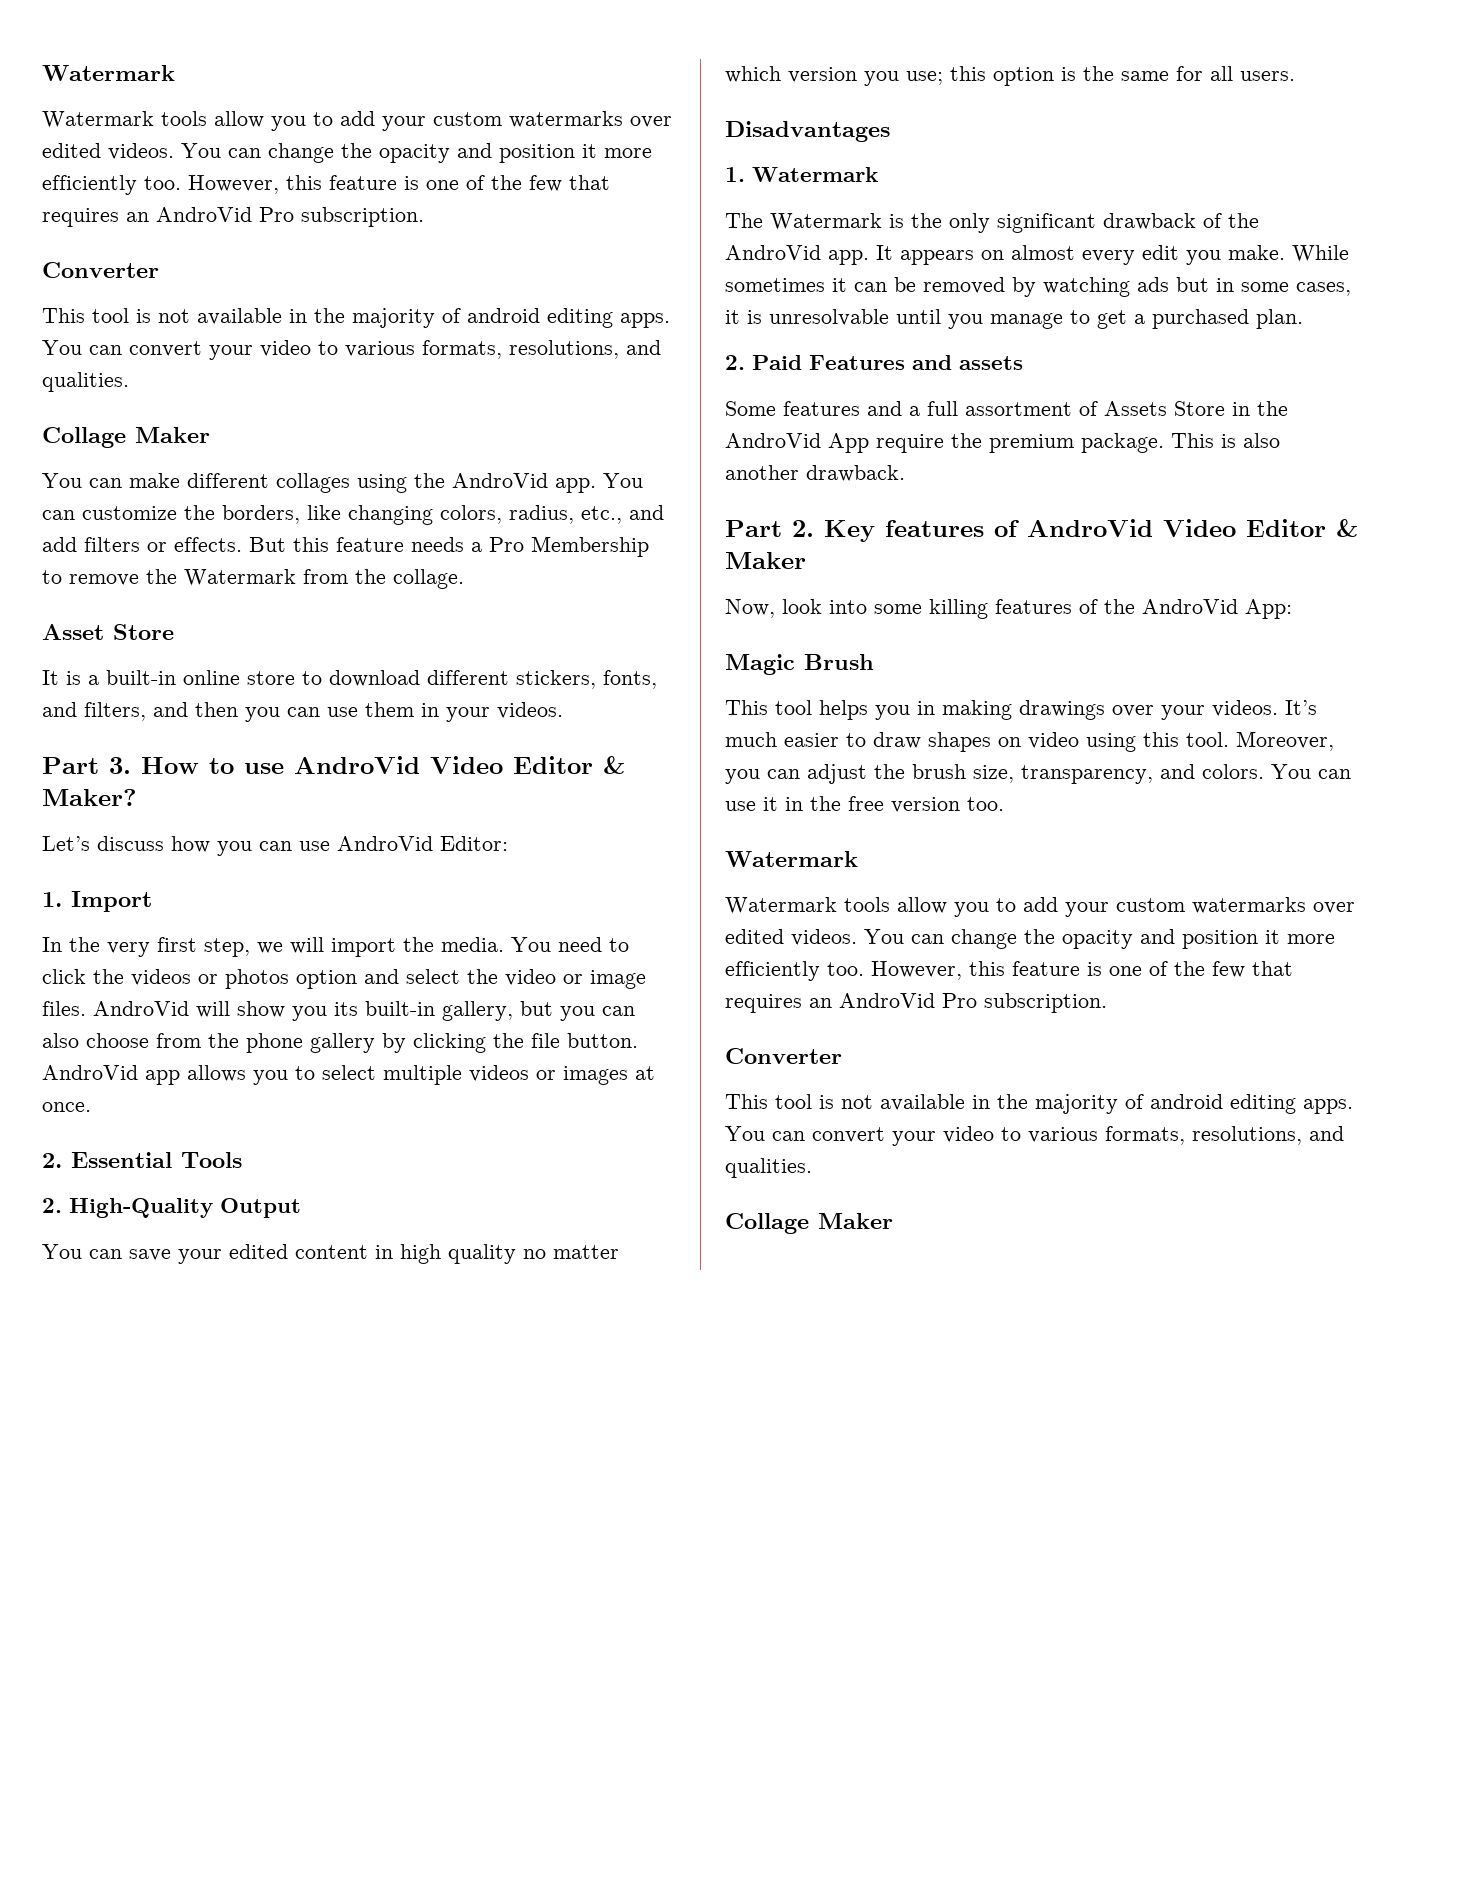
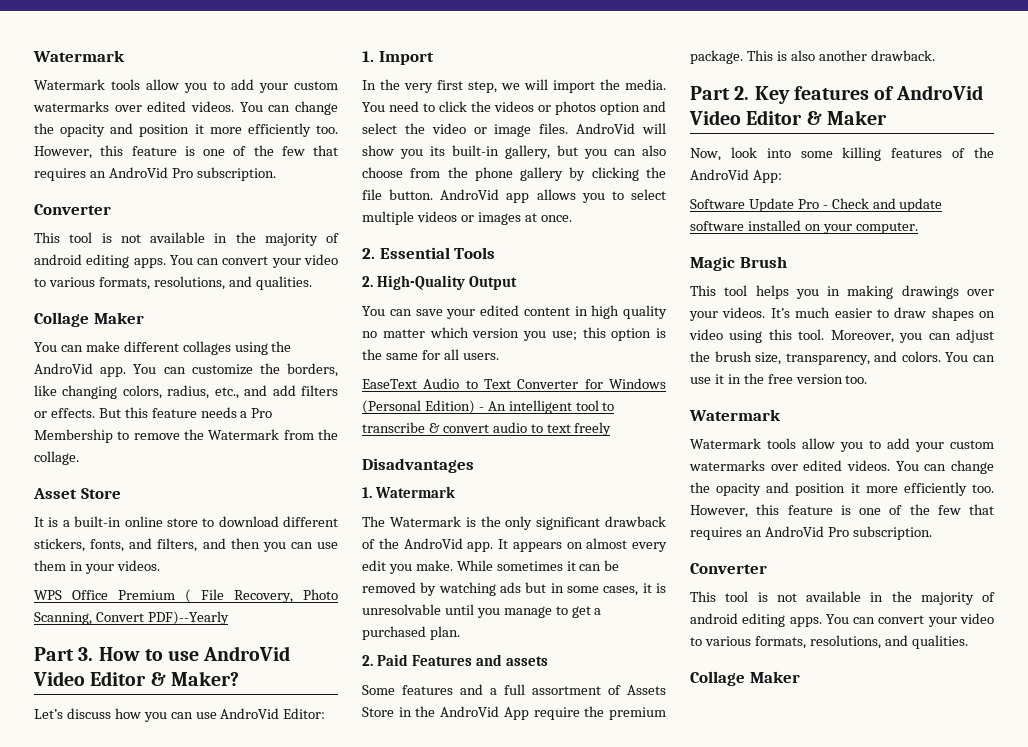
+ WPS Office Premium ( File Recovery, Photo Scanning, Convert PDF)--Yearly
+ EaseText Audio to Text Converter for Windows (Personal Edition) - An intelligent tool to transcribe & convert audio to text freely
+ Software Update Pro - Check and update software installed on your computer.

